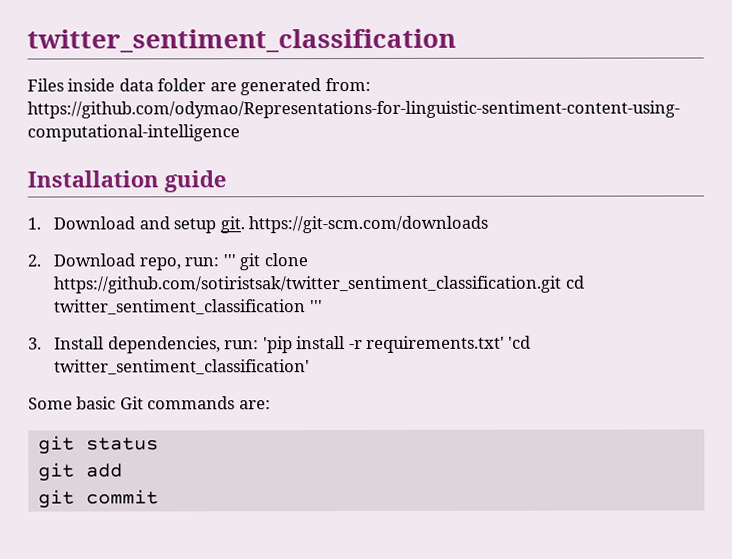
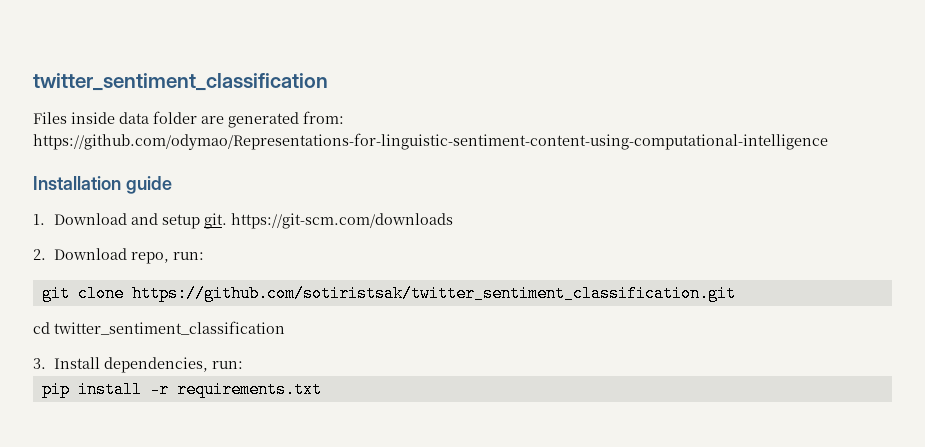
- 2. Download repo, run: ''' git clone https://github.com/sotiristsak/twitter_sentiment_classification.git cd twitter_sentiment_classification '''
+ 2. Download repo, run:
+ git clone https://github.com/sotiristsak/twitter_sentiment_classification.git
+ cd twitter_sentiment_classification
- 3. Install dependencies, run: 'pip install -r requirements.txt' 'cd twitter_sentiment_classification'
- Some basic Git commands are:
- git status
- git add
- git commit
+ 3. Install dependencies, run:
+ pip install -r requirements.txt

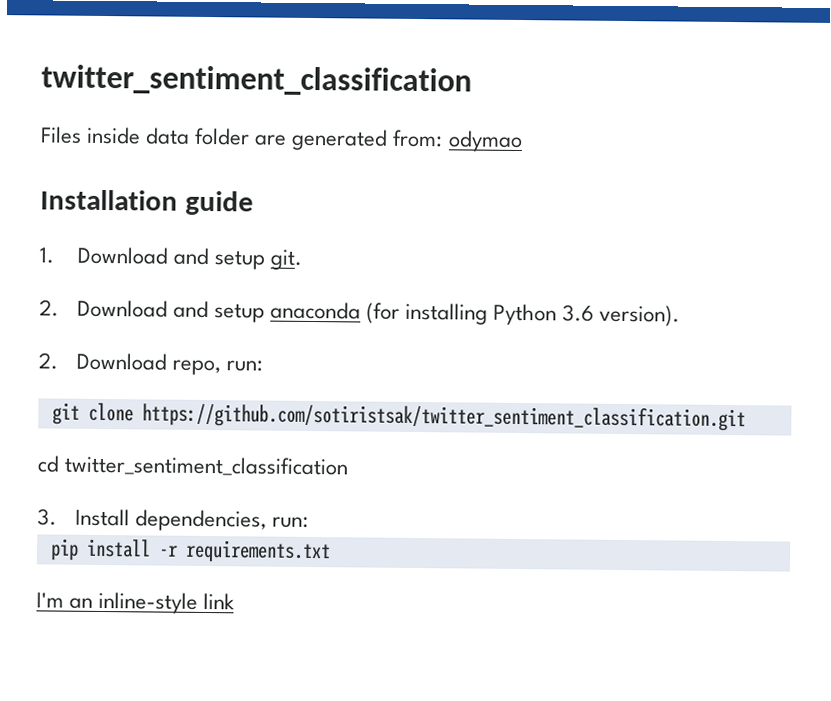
- Files inside data folder are generated from: https://github.com/odymao/Representations-for-linguistic-sentiment-content-using-computational-intelligence
+ Files inside data folder are generated from: odymao
- 1. Download and setup git. https://git-scm.com/downloads
+ 1. Download and setup git.
+ 2. Download and setup anaconda (for installing Python 3.6 version).
+ I'm an inline-style link

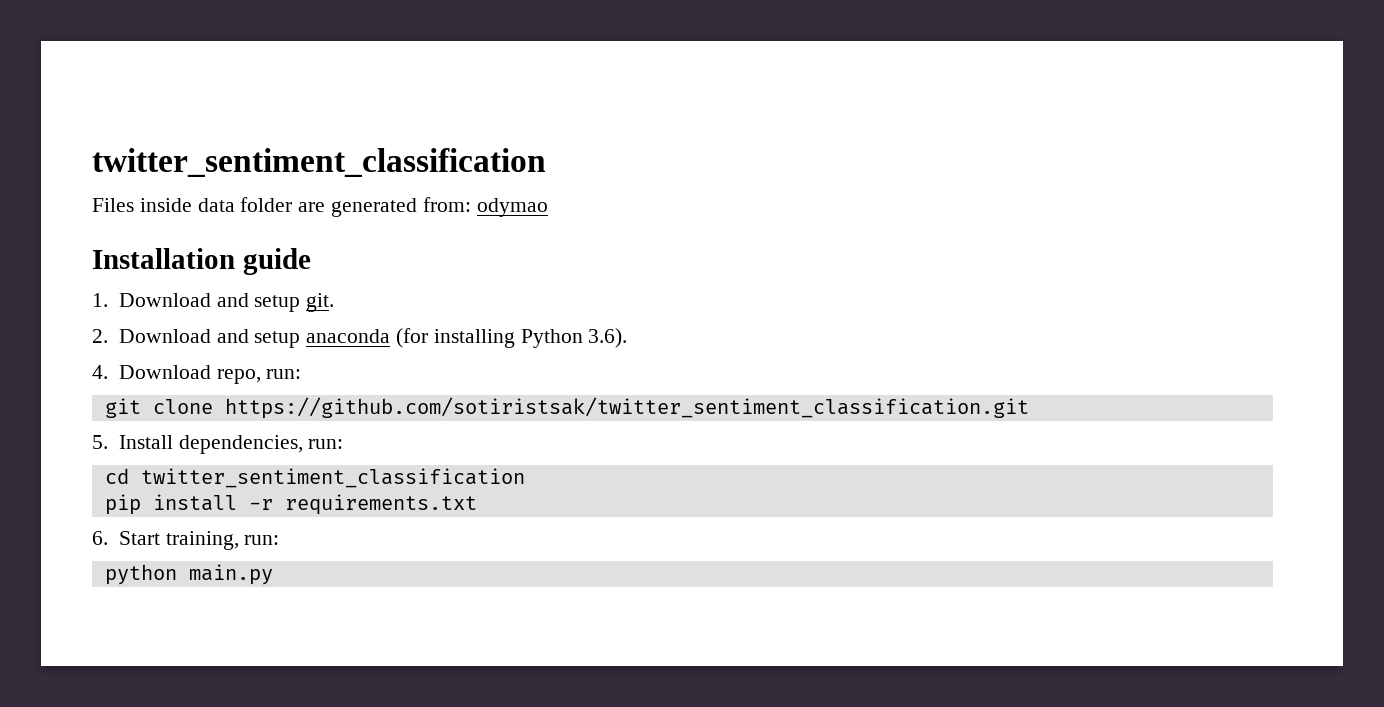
- 2. Download and setup anaconda (for installing Python 3.6 version).
- 2. Download repo, run:
+ 2. Download and setup anaconda (for installing Python 3.6).
+ 4. Download repo, run:
- cd twitter_sentiment_classification
- 3. Install dependencies, run:
+ 5. Install dependencies, run:
+ cd twitter_sentiment_classification
- I'm an inline-style link
+ 6. Start training, run:
+ python main.py

